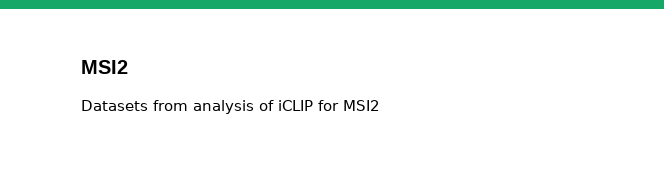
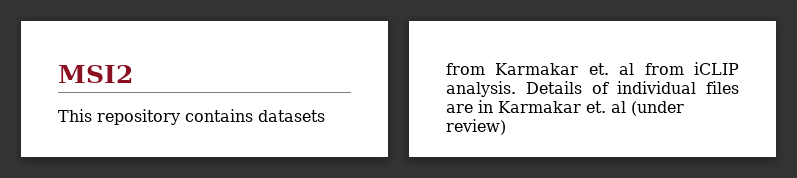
- Datasets from analysis of iCLIP for MSI2
+ This repository contains datasets from Karmakar et. al from iCLIP analysis. Details of individual files are in Karmakar et. al (under review)

